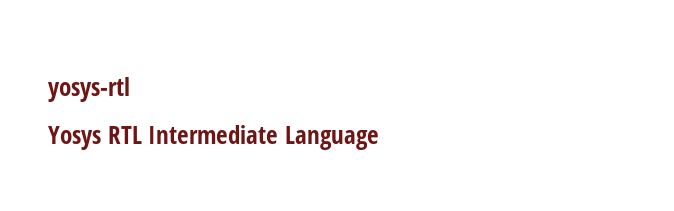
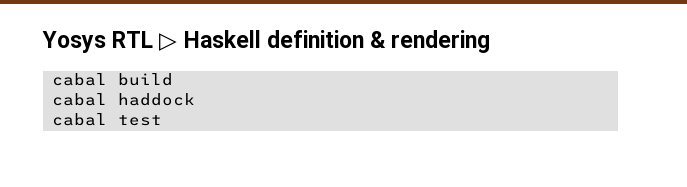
- yosys-rtl
- Yosys RTL Intermediate Language
+ Yosys RTL ▷ Haskell definition & rendering
+ cabal build
+ cabal haddock
+ cabal test

